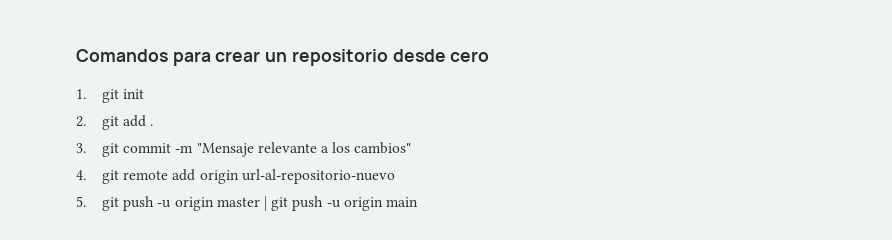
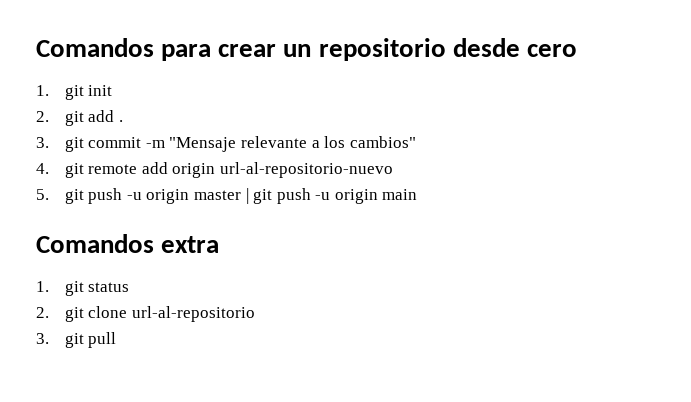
+ Comandos extra
+ 1. git status
+ 2. git clone url-al-repositorio
+ 3. git pull

